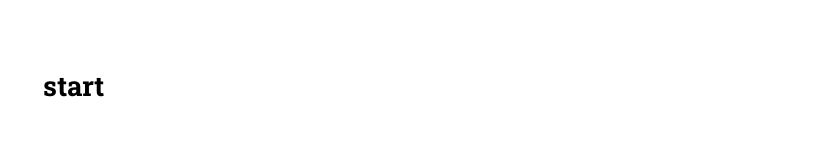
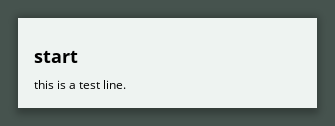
+ this is a test line.

